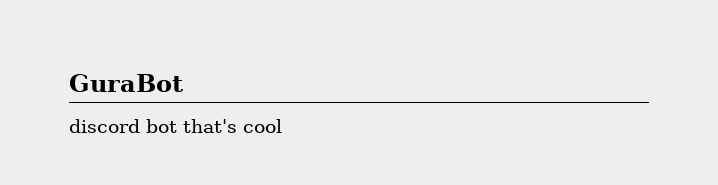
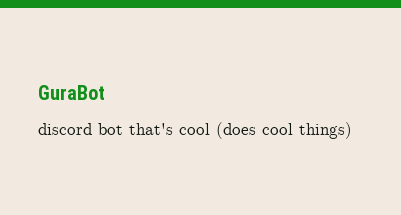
- discord bot that's cool
+ discord bot that's cool (does cool things)

